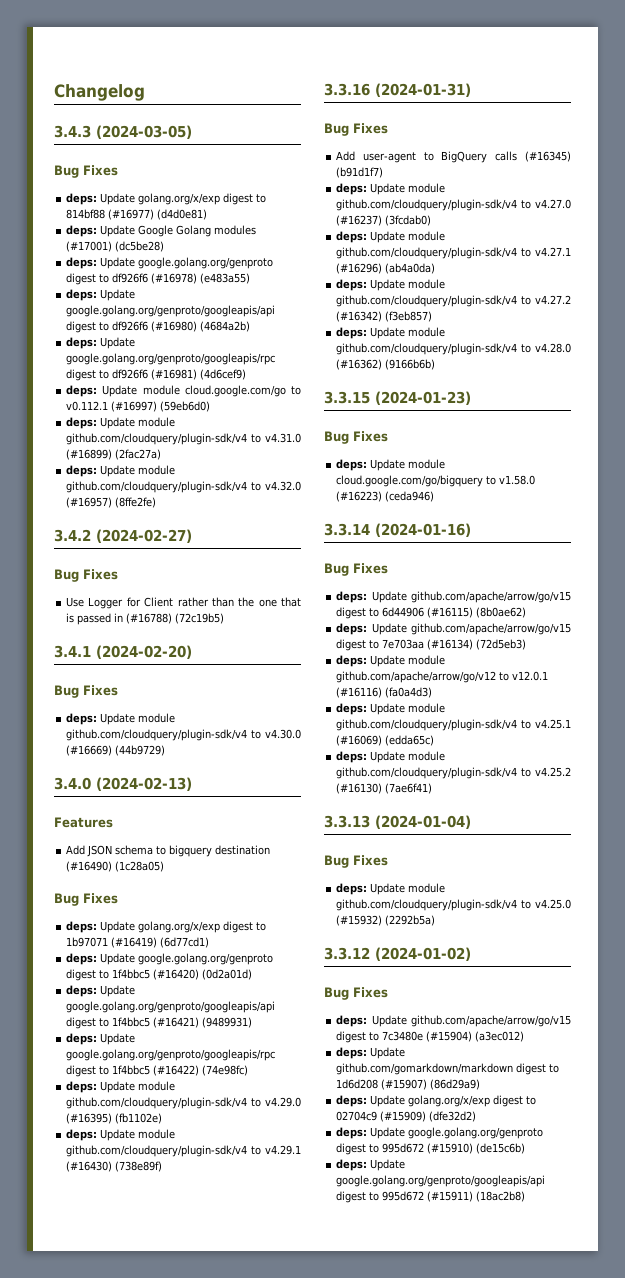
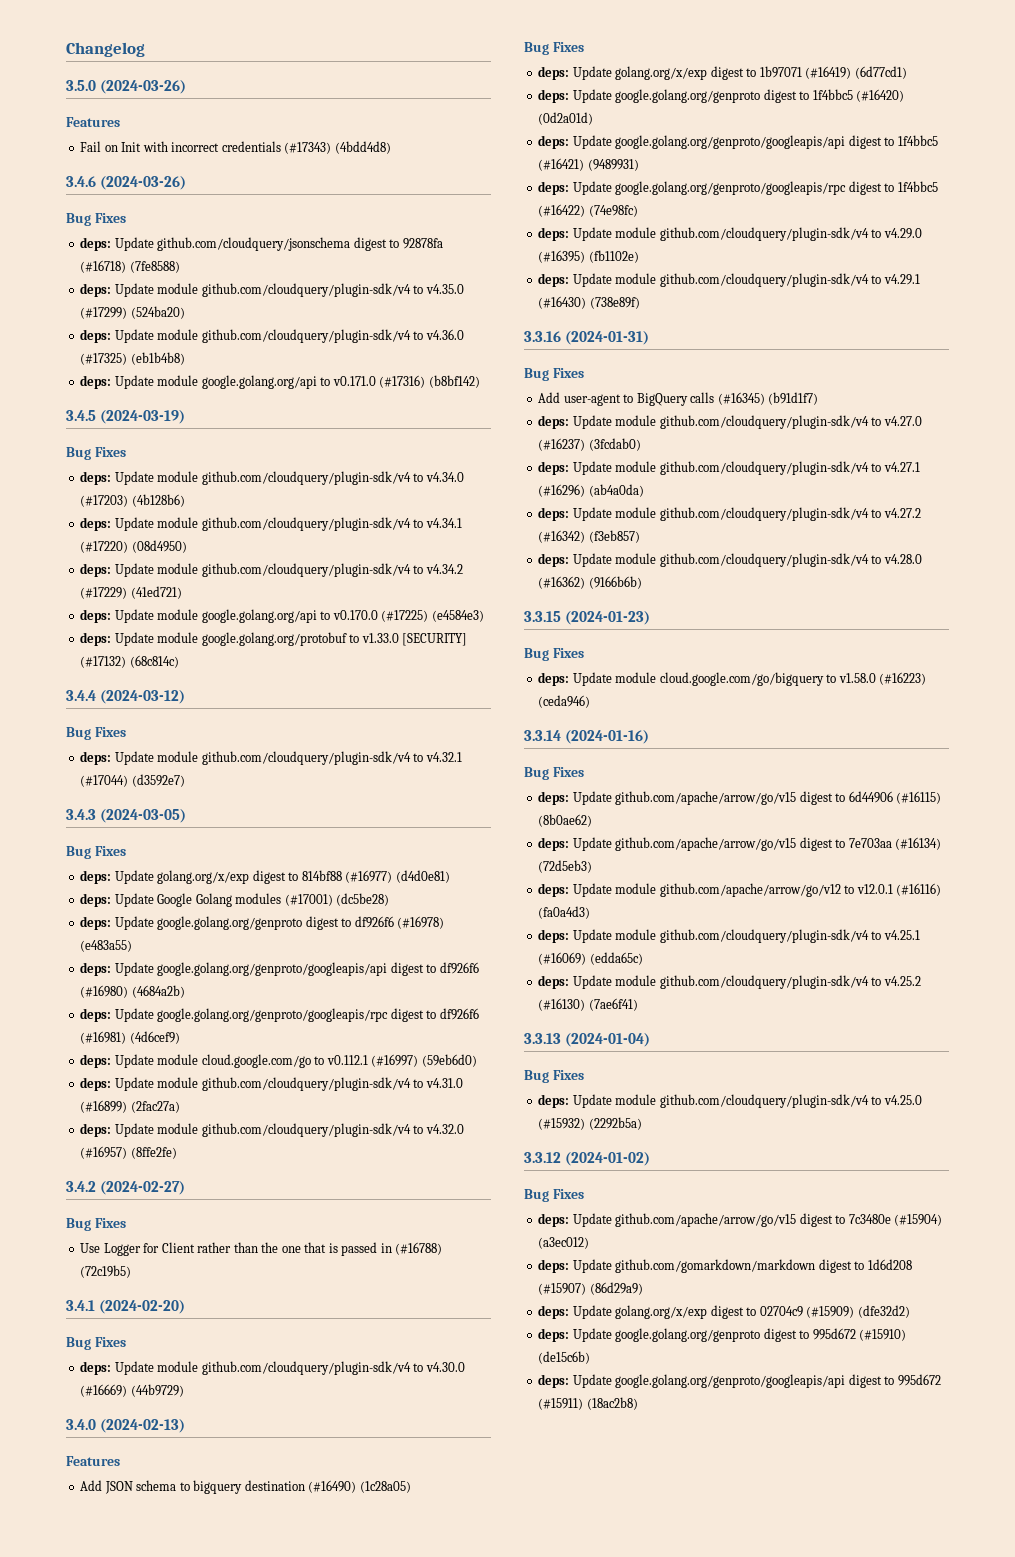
+ 3.5.0 (2024-03-26)
+ Features
+ Fail on Init with incorrect credentials (#17343) (4bdd4d8)
+ 3.4.6 (2024-03-26)
+ Bug Fixes
+ deps: Update github.com/cloudquery/jsonschema digest to 92878fa (#16718) (7fe8588)
+ deps: Update module github.com/cloudquery/plugin-sdk/v4 to v4.35.0 (#17299) (524ba20)
+ deps: Update module github.com/cloudquery/plugin-sdk/v4 to v4.36.0 (#17325) (eb1b4b8)
+ deps: Update module google.golang.org/api to v0.171.0 (#17316) (b8bf142)
+ 3.4.5 (2024-03-19)
+ Bug Fixes
+ deps: Update module github.com/cloudquery/plugin-sdk/v4 to v4.34.0 (#17203) (4b128b6)
+ deps: Update module github.com/cloudquery/plugin-sdk/v4 to v4.34.1 (#17220) (08d4950)
+ deps: Update module github.com/cloudquery/plugin-sdk/v4 to v4.34.2 (#17229) (41ed721)
+ deps: Update module google.golang.org/api to v0.170.0 (#17225) (e4584e3)
+ deps: Update module google.golang.org/protobuf to v1.33.0 [SECURITY] (#17132) (68c814c)
+ 3.4.4 (2024-03-12)
+ Bug Fixes
+ deps: Update module github.com/cloudquery/plugin-sdk/v4 to v4.32.1 (#17044) (d3592e7)

